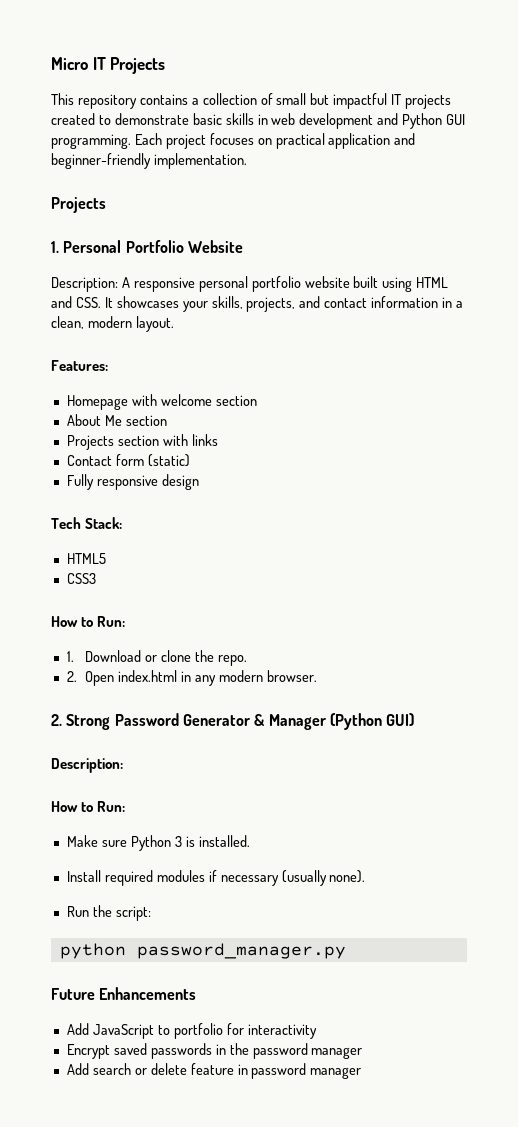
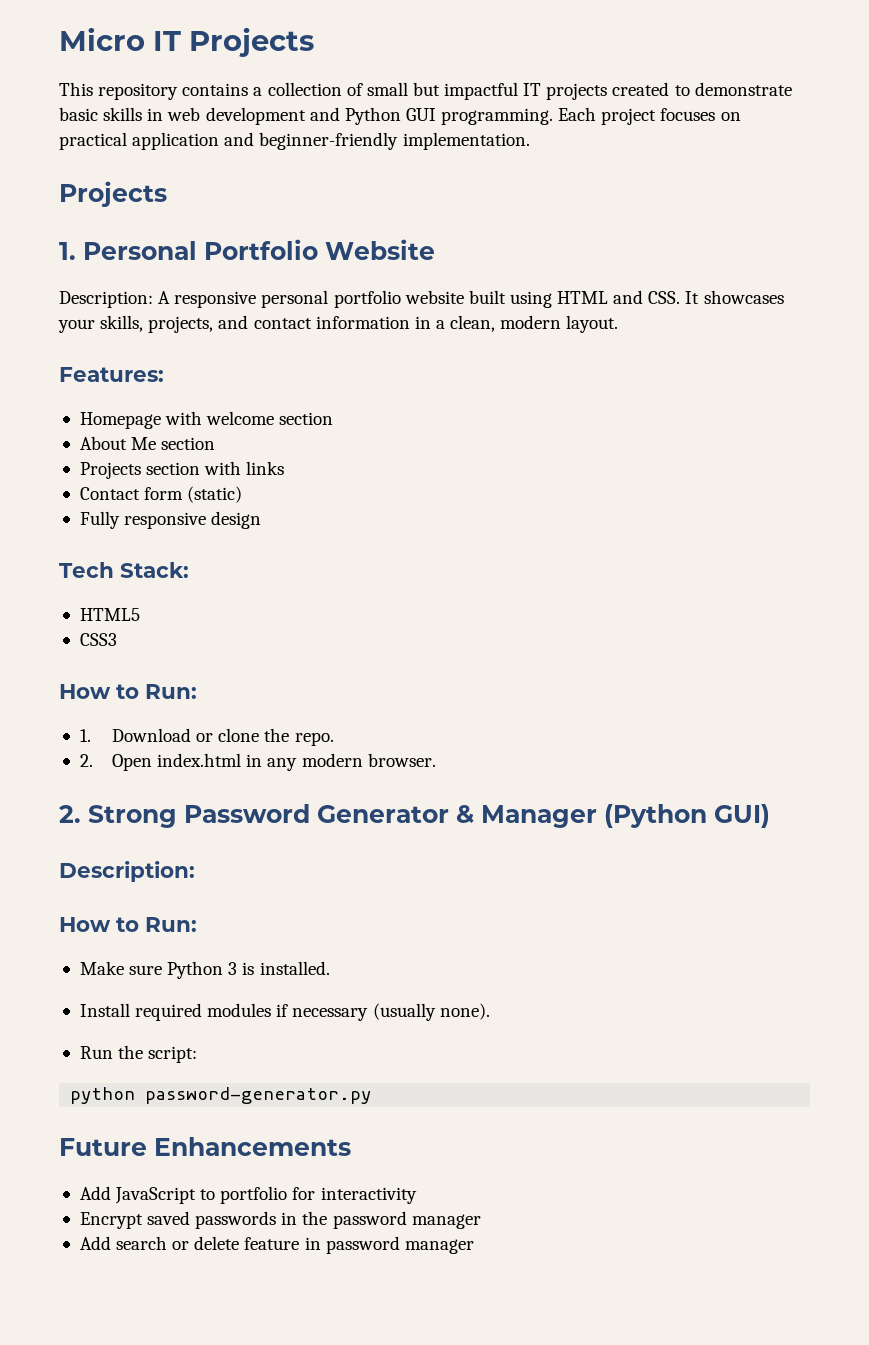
- python password_manager.py
+ python password-generator.py

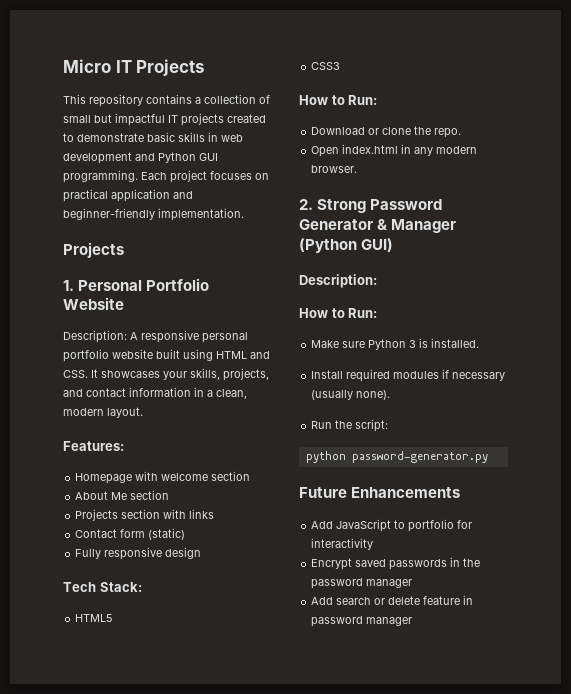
- 1. Download or clone the repo.
+ Download or clone the repo.
- 2. Open index.html in any modern browser.
+ Open index.html in any modern browser.

